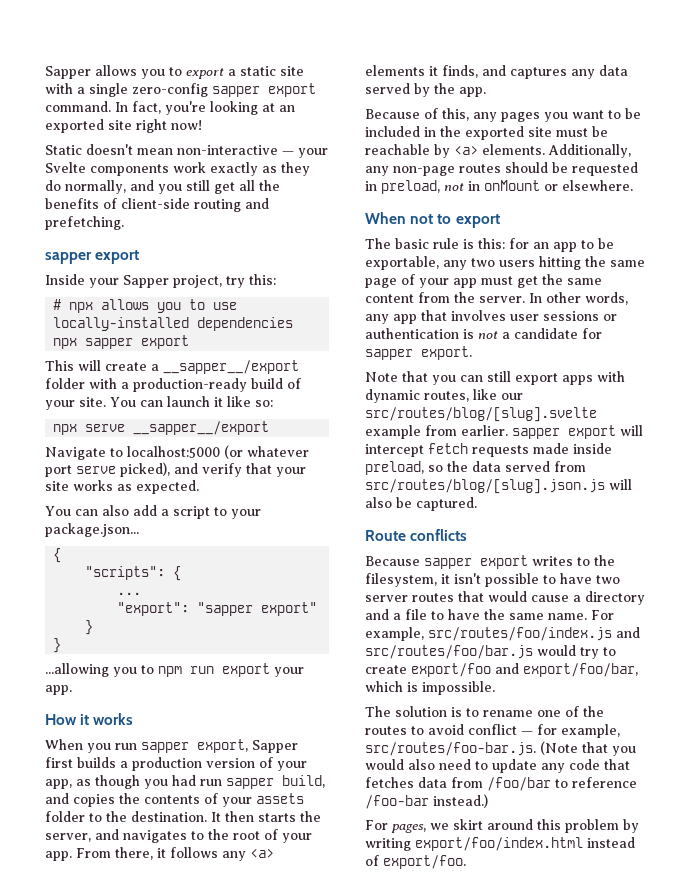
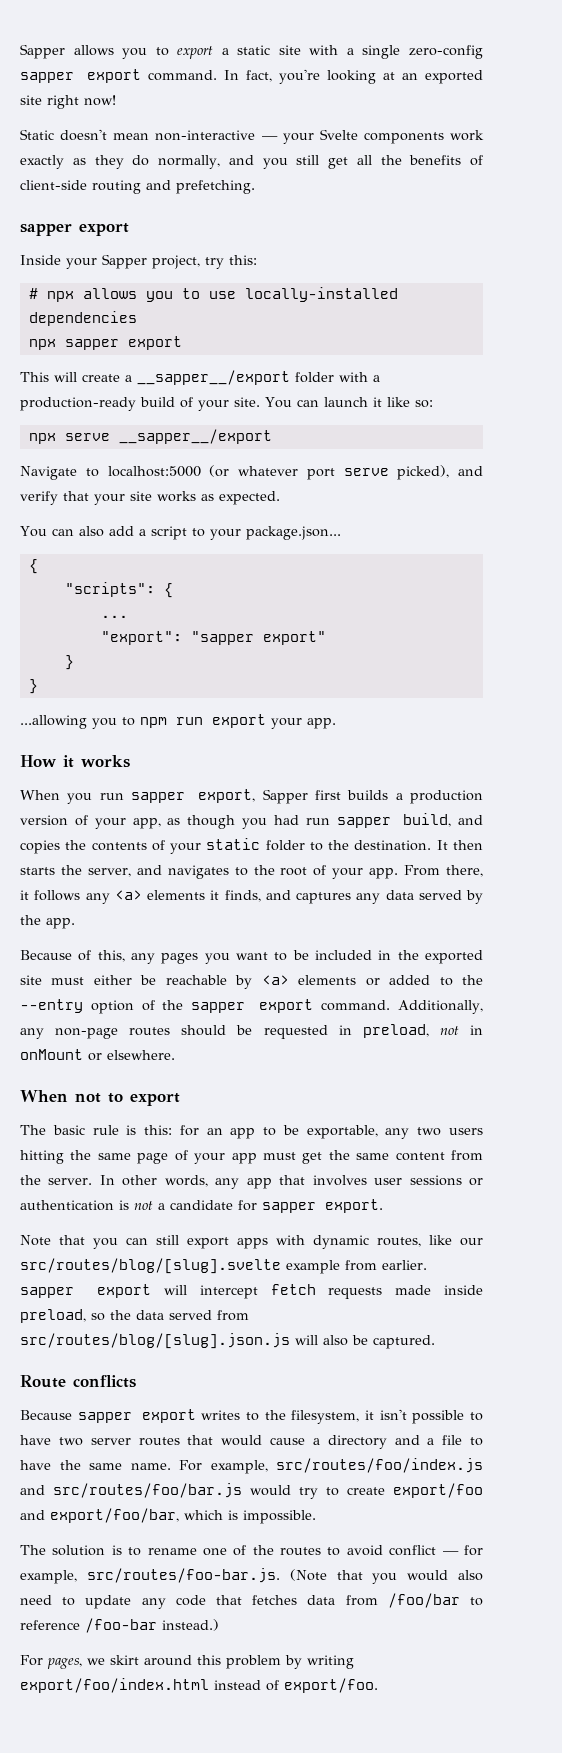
- When you run sapper export, Sapper first builds a production version of your app, as though you had run sapper build, and copies the contents of your assets folder to the destination.
+ When you run sapper export, Sapper first builds a production version of your app, as though you had run sapper build, and copies the contents of your static folder to the destination.
- Because of this, any pages you want to be included in the exported site must be reachable by <a> elements.
+ Because of this, any pages you want to be included in the exported site must either be reachable by <a> elements or added to the --entry option of the sapper export command.

